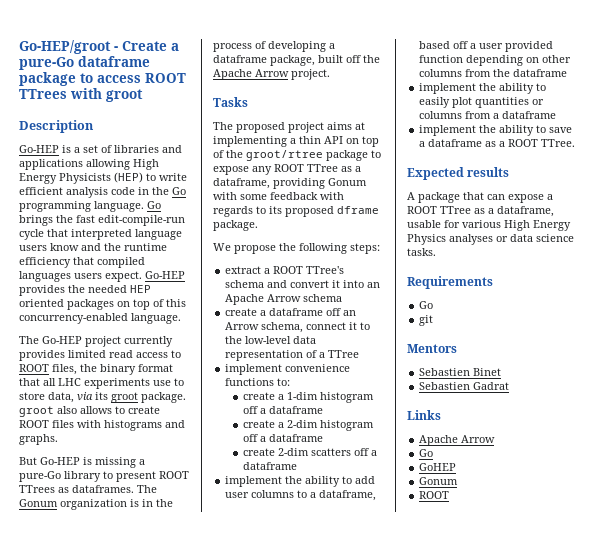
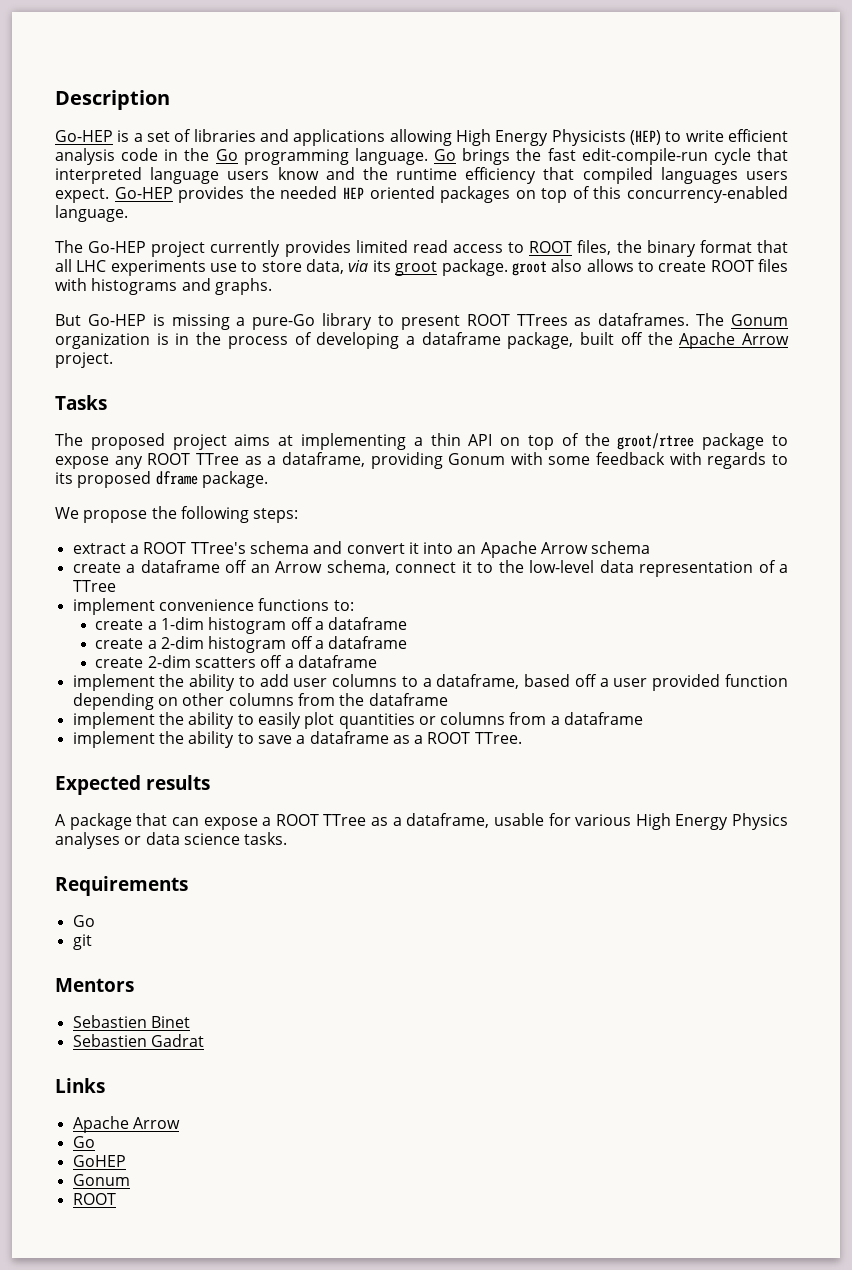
- Go-HEP/groot - Create a pure-Go dataframe package to access ROOT TTrees with groot

